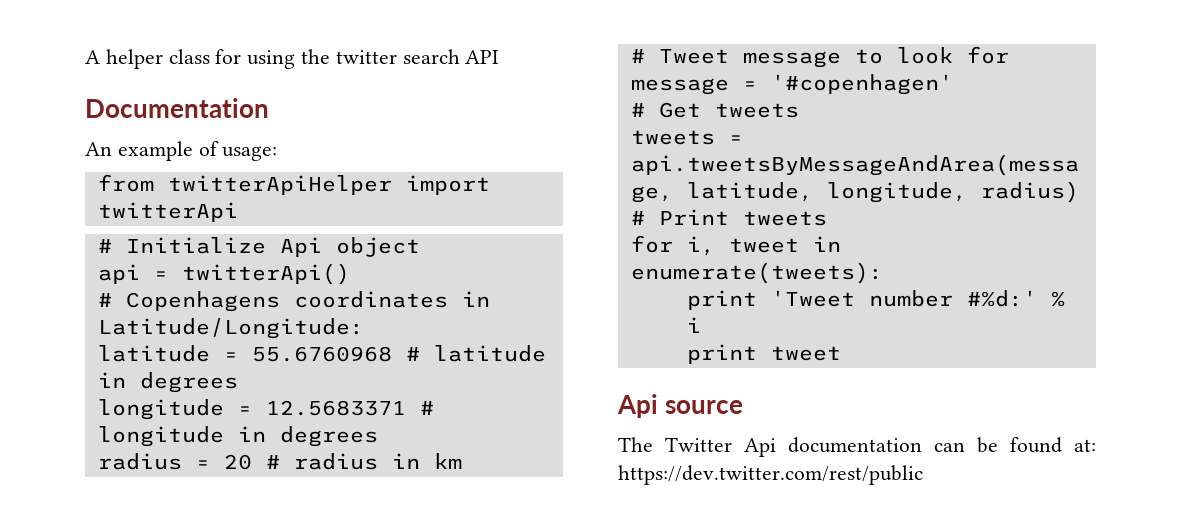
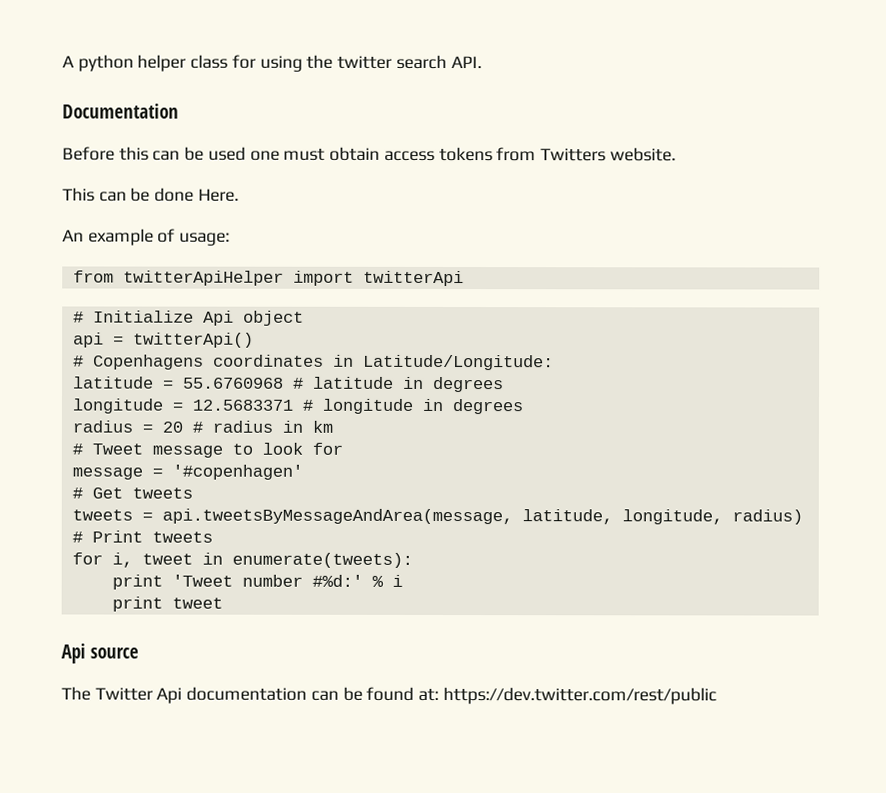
- A helper class for using the twitter search API
+ A python helper class for using the twitter search API.
+ Before this can be used one must obtain access tokens from Twitters website.
+ This can be done Here.

